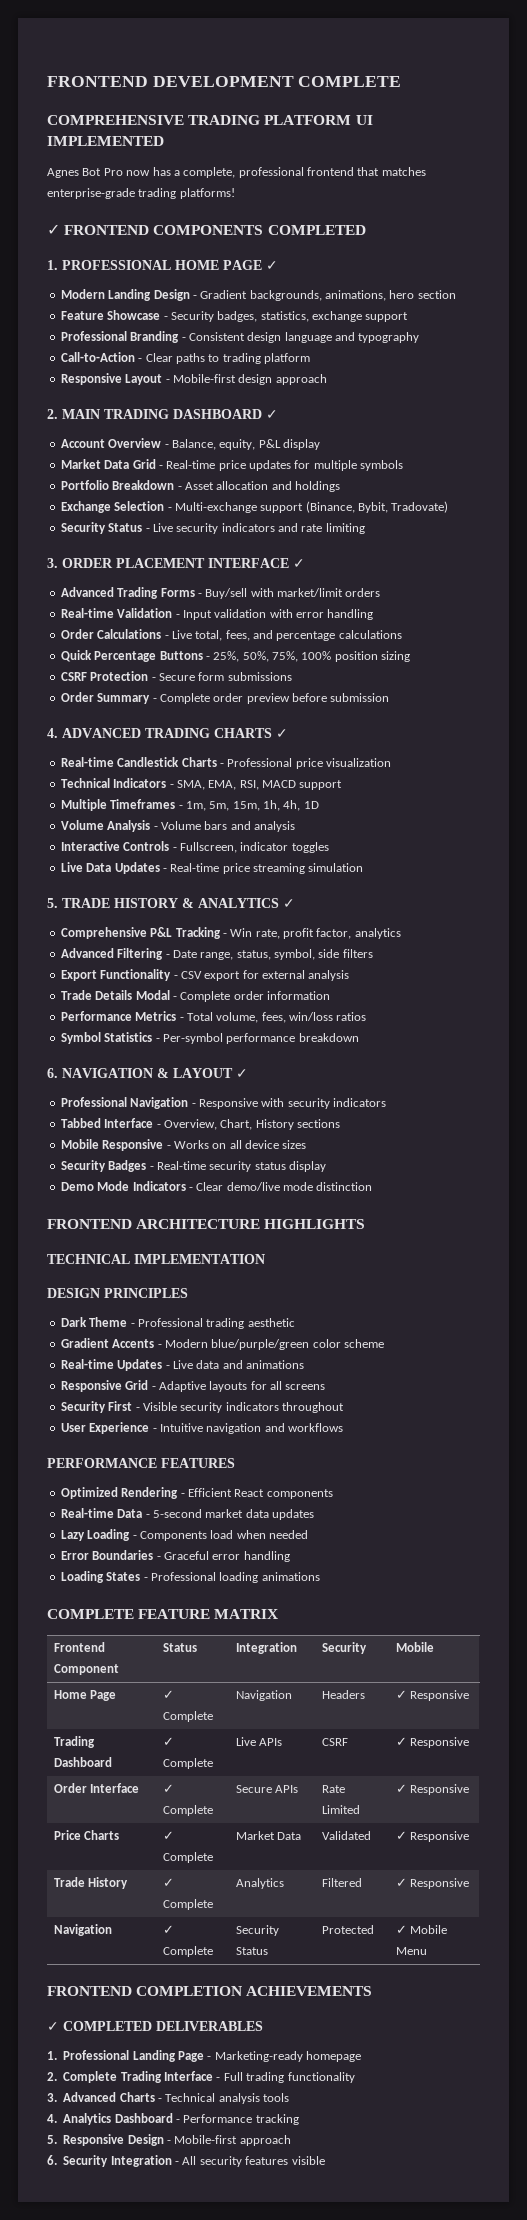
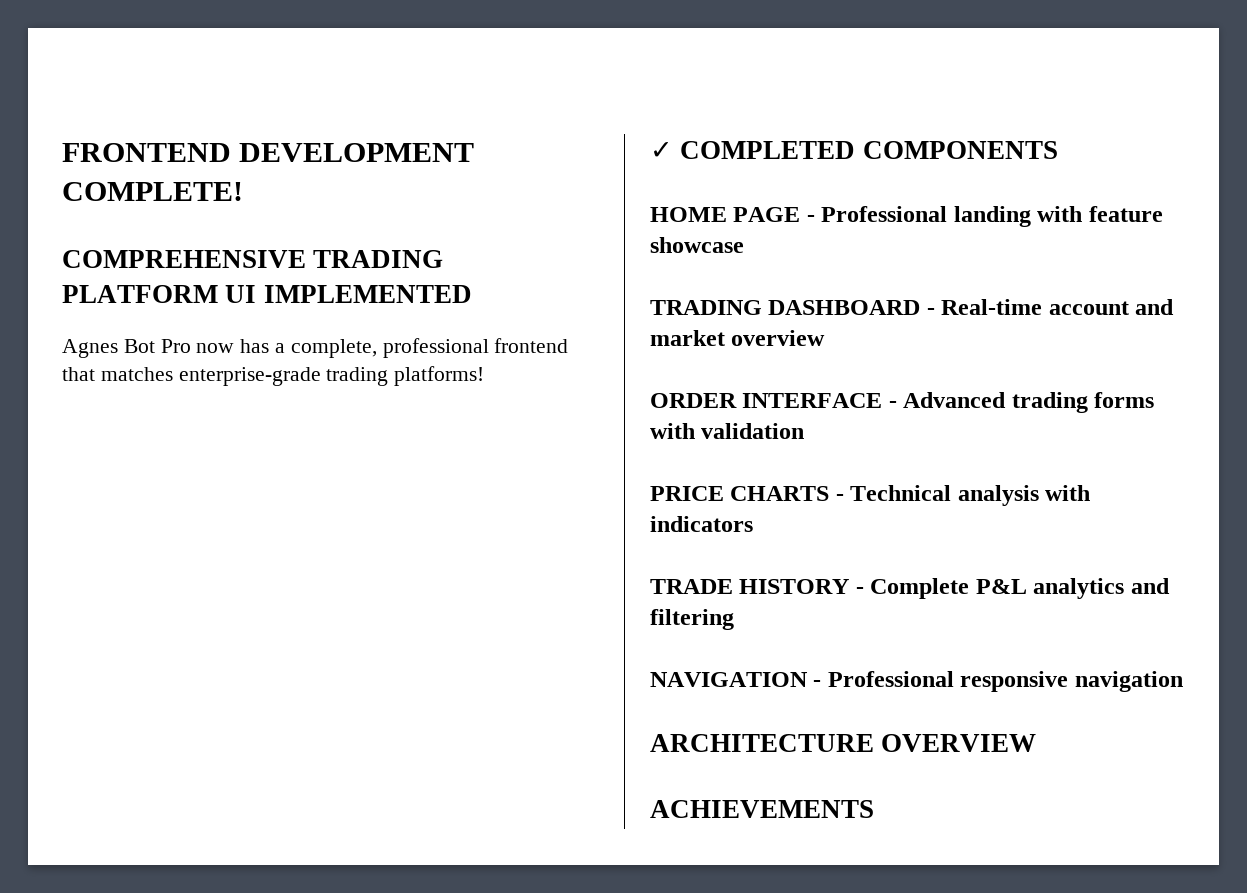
- FRONTEND DEVELOPMENT COMPLETE
+ FRONTEND DEVELOPMENT COMPLETE!
- ✓ FRONTEND COMPONENTS COMPLETED
- 1. PROFESSIONAL HOME PAGE ✓
- Modern Landing Design - Gradient backgrounds, animations, hero section
- Feature Showcase - Security badges, statistics, exchange support
- Professional Branding - Consistent design language and typography
- Call-to-Action - Clear paths to trading platform
- Responsive Layout - Mobile-first design approach
- 2. MAIN TRADING DASHBOARD ✓
- Account Overview - Balance, equity, P&L display
- Market Data Grid - Real-time price updates for multiple symbols
- Portfolio Breakdown - Asset allocation and holdings
- Exchange Selection - Multi-exchange support (Binance, Bybit, Tradovate)
- Security Status - Live security indicators and rate limiting
- 3. ORDER PLACEMENT INTERFACE ✓
- Advanced Trading Forms - Buy/sell with market/limit orders
- Real-time Validation - Input validation with error handling
- Order Calculations - Live total, fees, and percentage calculations
- Quick Percentage Buttons - 25%, 50%, 75%, 100% position sizing
- CSRF Protection - Secure form submissions
- Order Summary - Complete order preview before submission
- 4. ADVANCED TRADING CHARTS ✓
- Real-time Candlestick Charts - Professional price visualization
- Technical Indicators - SMA, EMA, RSI, MACD support
- Multiple Timeframes - 1m, 5m, 15m, 1h, 4h, 1D
- Volume Analysis - Volume bars and analysis
- Interactive Controls - Fullscreen, indicator toggles
- Live Data Updates - Real-time price streaming simulation
- 5. TRADE HISTORY & ANALYTICS ✓
- Comprehensive P&L Tracking - Win rate, profit factor, analytics
- Advanced Filtering - Date range, status, symbol, side filters
- Export Functionality - CSV export for external analysis
- Trade Details Modal - Complete order information
- Performance Metrics - Total volume, fees, win/loss ratios
- Symbol Statistics - Per-symbol performance breakdown
- 6. NAVIGATION & LAYOUT ✓
- Professional Navigation - Responsive with security indicators
- Tabbed Interface - Overview, Chart, History sections
- Mobile Responsive - Works on all device sizes
- Security Badges - Real-time security status display
- Demo Mode Indicators - Clear demo/live mode distinction
- FRONTEND ARCHITECTURE HIGHLIGHTS
- TECHNICAL IMPLEMENTATION
- DESIGN PRINCIPLES
- Dark Theme - Professional trading aesthetic
- Gradient Accents - Modern blue/purple/green color scheme
- Real-time Updates - Live data and animations
- Responsive Grid - Adaptive layouts for all screens
- Security First - Visible security indicators throughout
- User Experience - Intuitive navigation and workflows
- PERFORMANCE FEATURES
- Optimized Rendering - Efficient React components
- Real-time Data - 5-second market data updates
- Lazy Loading - Components load when needed
- Error Boundaries - Graceful error handling
- Loading States - Professional loading animations
- COMPLETE FEATURE MATRIX
- Frontend Component | Status | Integration | Security | Mobile
- Home Page | ✓ Complete | Navigation | Headers | ✓ Responsive
- Trading Dashboard | ✓ Complete | Live APIs | CSRF | ✓ Responsive
- Order Interface | ✓ Complete | Secure APIs | Rate Limited | ✓ Responsive
- Price Charts | ✓ Complete | Market Data | Validated | ✓ Responsive
- Trade History | ✓ Complete | Analytics | Filtered | ✓ Responsive
- Navigation | ✓ Complete | Security Status | Protected | ✓ Mobile Menu
- FRONTEND COMPLETION ACHIEVEMENTS
- ✓ COMPLETED DELIVERABLES
- 1. Professional Landing Page - Marketing-ready homepage
- 2. Complete Trading Interface - Full trading functionality
- 3. Advanced Charts - Technical analysis tools
- 4. Analytics Dashboard - Performance tracking
- 5. Responsive Design - Mobile-first approach
- 6. Security Integration - All security features visible
+ ✓ COMPLETED COMPONENTS
+ HOME PAGE - Professional landing with feature showcase
+ TRADING DASHBOARD - Real-time account and market overview
+ ORDER INTERFACE - Advanced trading forms with validation
+ PRICE CHARTS - Technical analysis with indicators
+ TRADE HISTORY - Complete P&L analytics and filtering
+ NAVIGATION - Professional responsive navigation
+ ARCHITECTURE OVERVIEW
+ ACHIEVEMENTS

